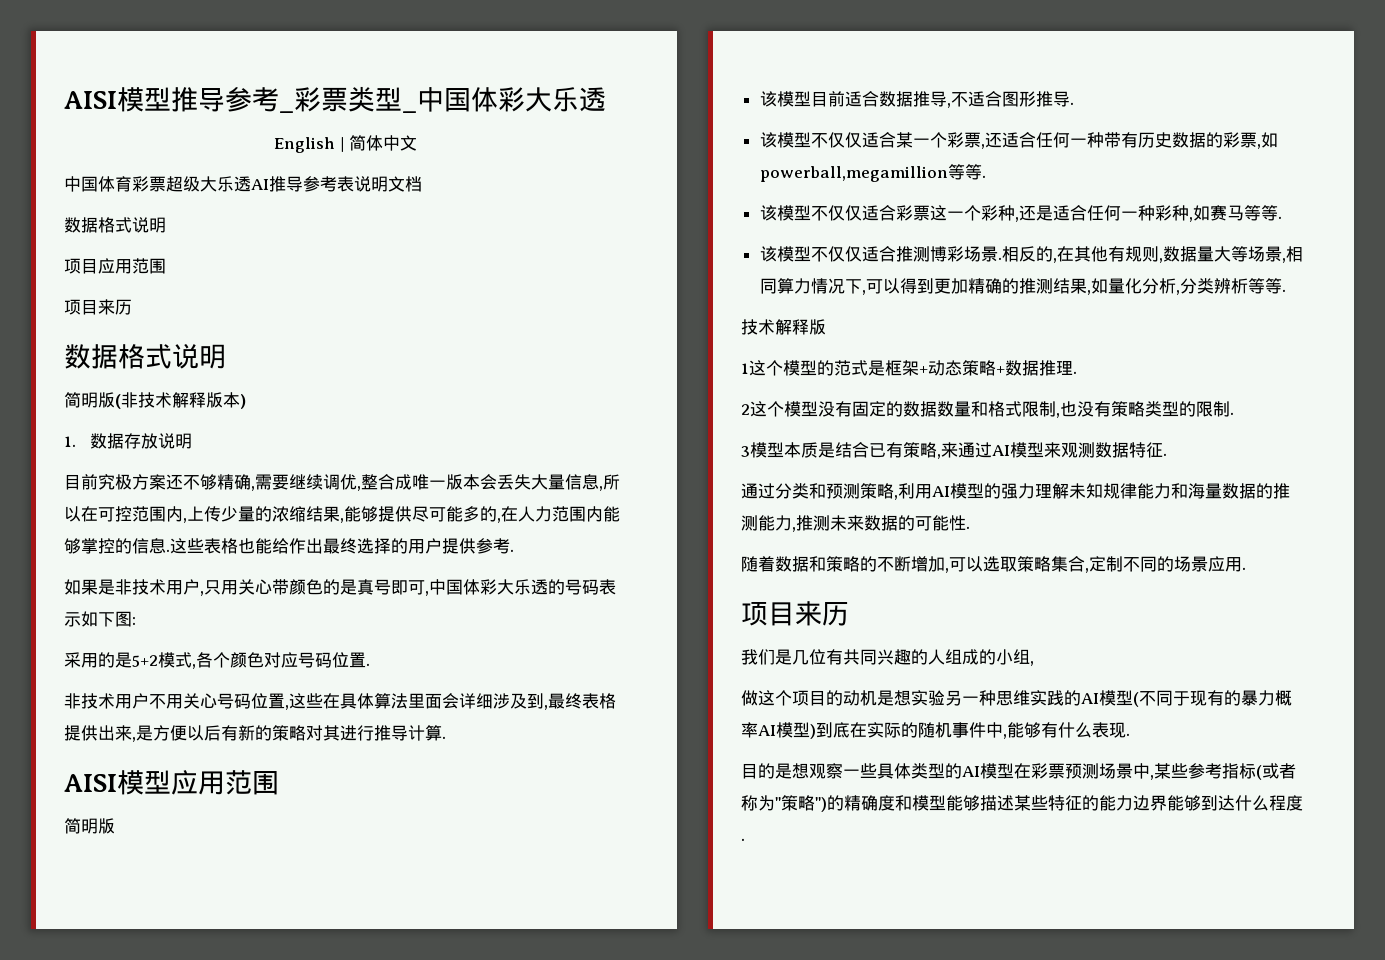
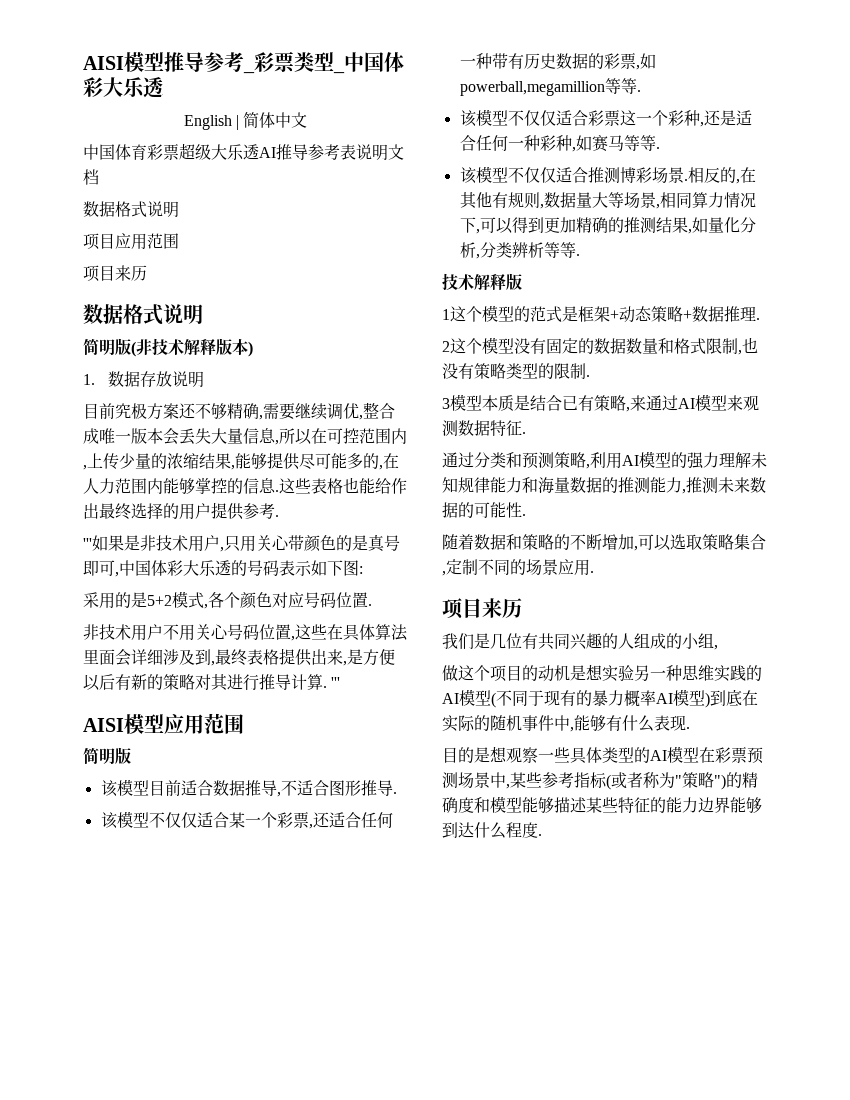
- 如果是非技术用户,只用关心带颜色的是真号即可,中国体彩大乐透的号码表示如下图:
+ '''如果是非技术用户,只用关心带颜色的是真号即可,中国体彩大乐透的号码表示如下图:
- 非技术用户不用关心号码位置,这些在具体算法里面会详细涉及到,最终表格提供出来,是方便以后有新的策略对其进行推导计算.
+ 非技术用户不用关心号码位置,这些在具体算法里面会详细涉及到,最终表格提供出来,是方便以后有新的策略对其进行推导计算. '''

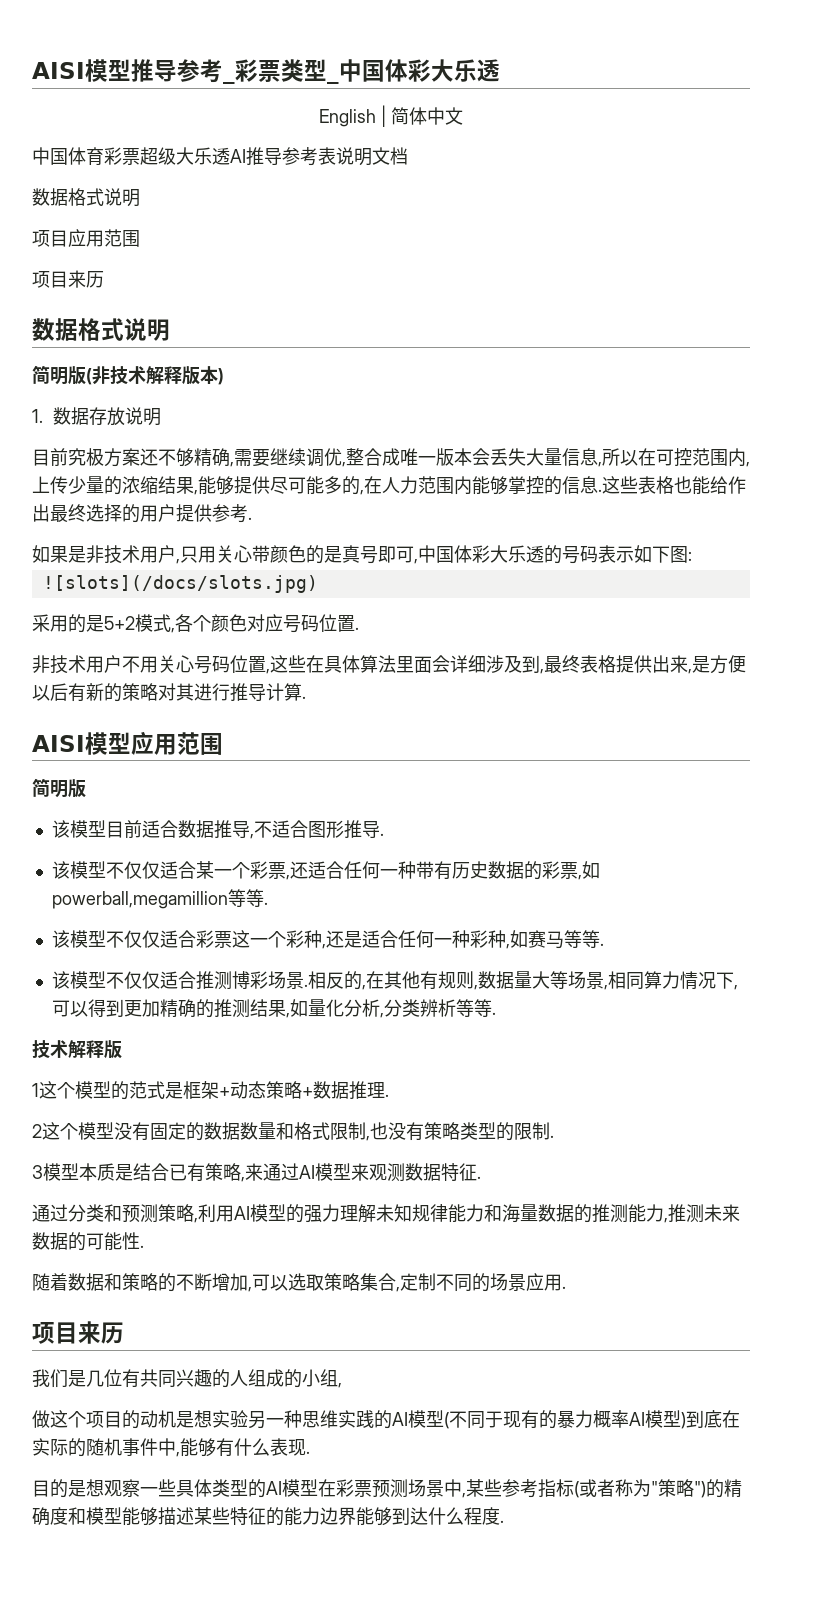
- '''如果是非技术用户,只用关心带颜色的是真号即可,中国体彩大乐透的号码表示如下图:
+ 如果是非技术用户,只用关心带颜色的是真号即可,中国体彩大乐透的号码表示如下图:
+ ![slots](/docs/slots.jpg)
- 非技术用户不用关心号码位置,这些在具体算法里面会详细涉及到,最终表格提供出来,是方便以后有新的策略对其进行推导计算. '''
+ 非技术用户不用关心号码位置,这些在具体算法里面会详细涉及到,最终表格提供出来,是方便以后有新的策略对其进行推导计算.

